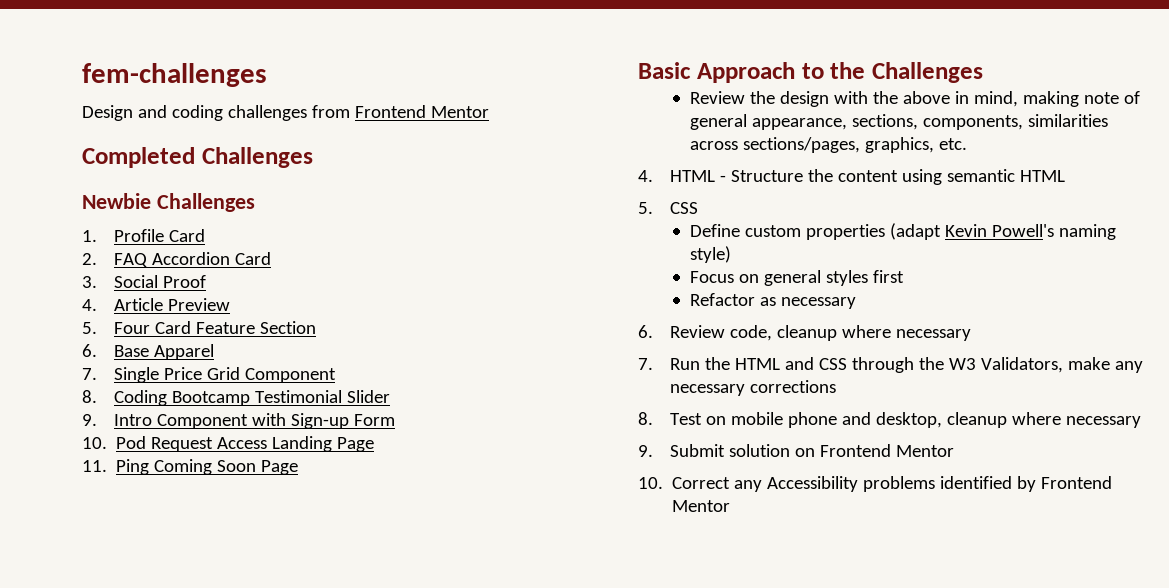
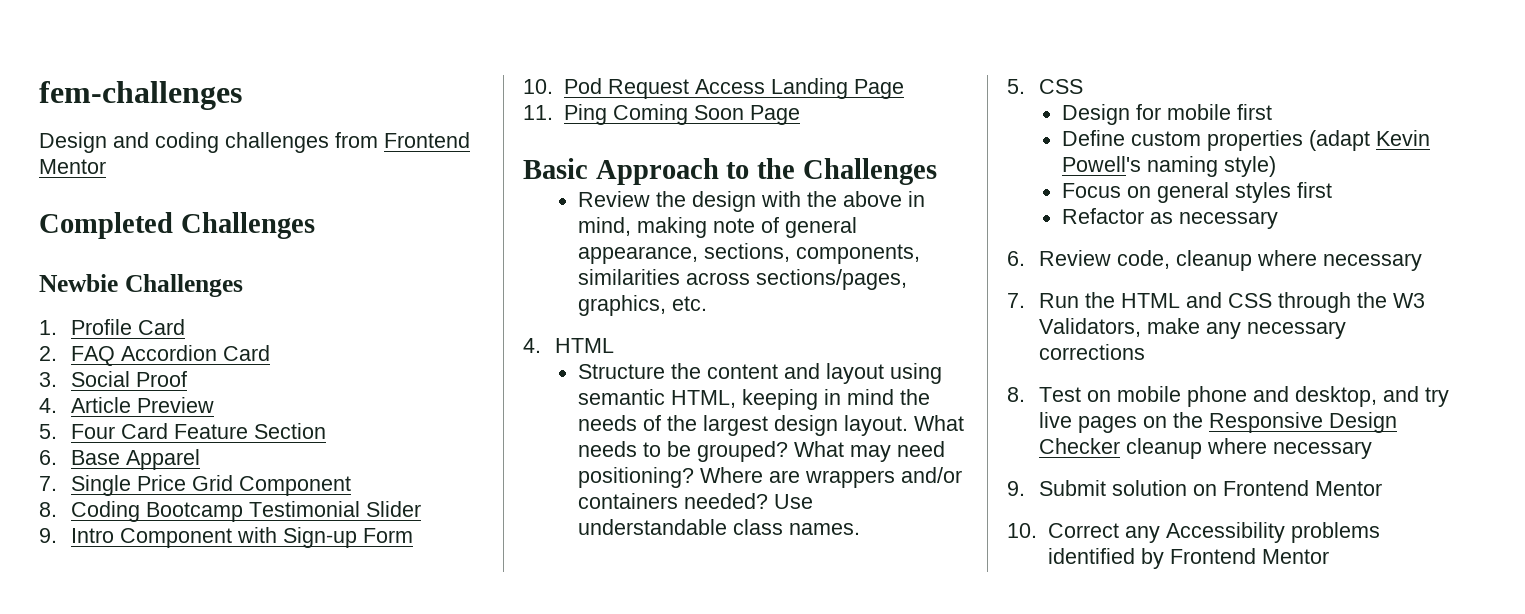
- 4. HTML - Structure the content using semantic HTML
+ 4. HTML
+ Structure the content and layout using semantic HTML, keeping in mind the needs of the largest design layout. What needs to be grouped? What may need positioning? Where are wrappers and/or containers needed? Use understandable class names.
  5. CSS
+ Design for mobile first
- 8. Test on mobile phone and desktop, cleanup where necessary
+ 8. Test on mobile phone and desktop, and try live pages on the Responsive Design Checker cleanup where necessary

